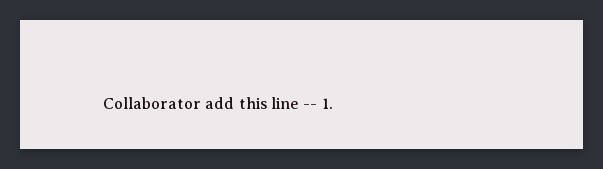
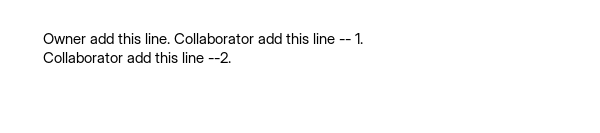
+ Owner add this line.
+ Collaborator add this line --2.

